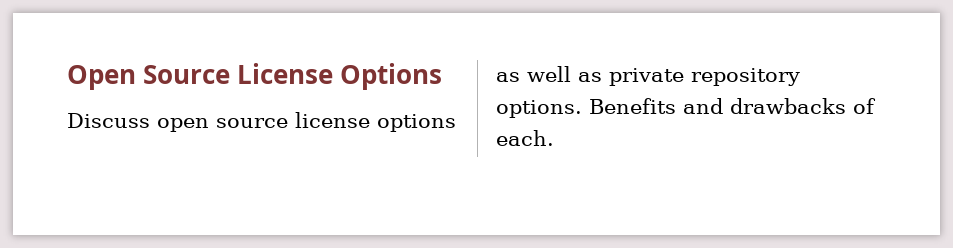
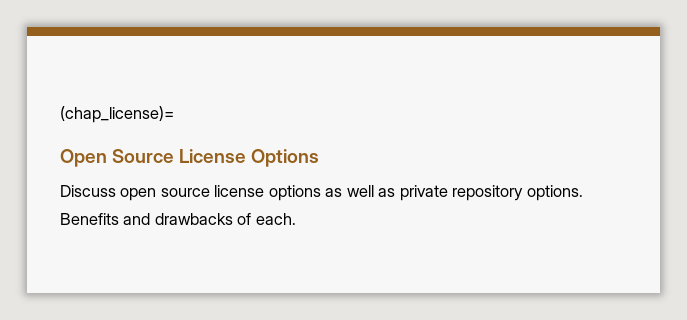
+ (chap_license)=

